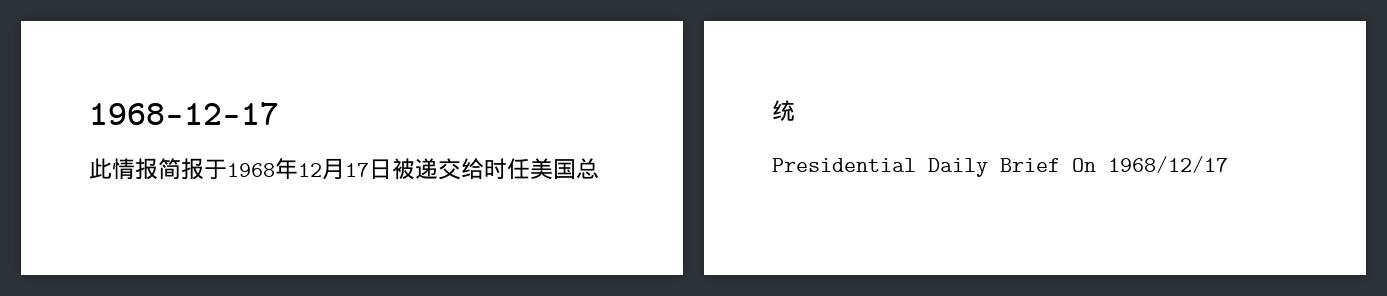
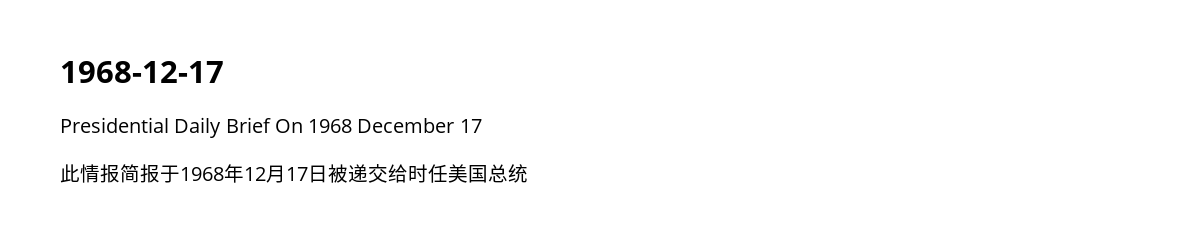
+ Presidential Daily Brief On 1968 December 17
- Presidential Daily Brief On 1968/12/17

